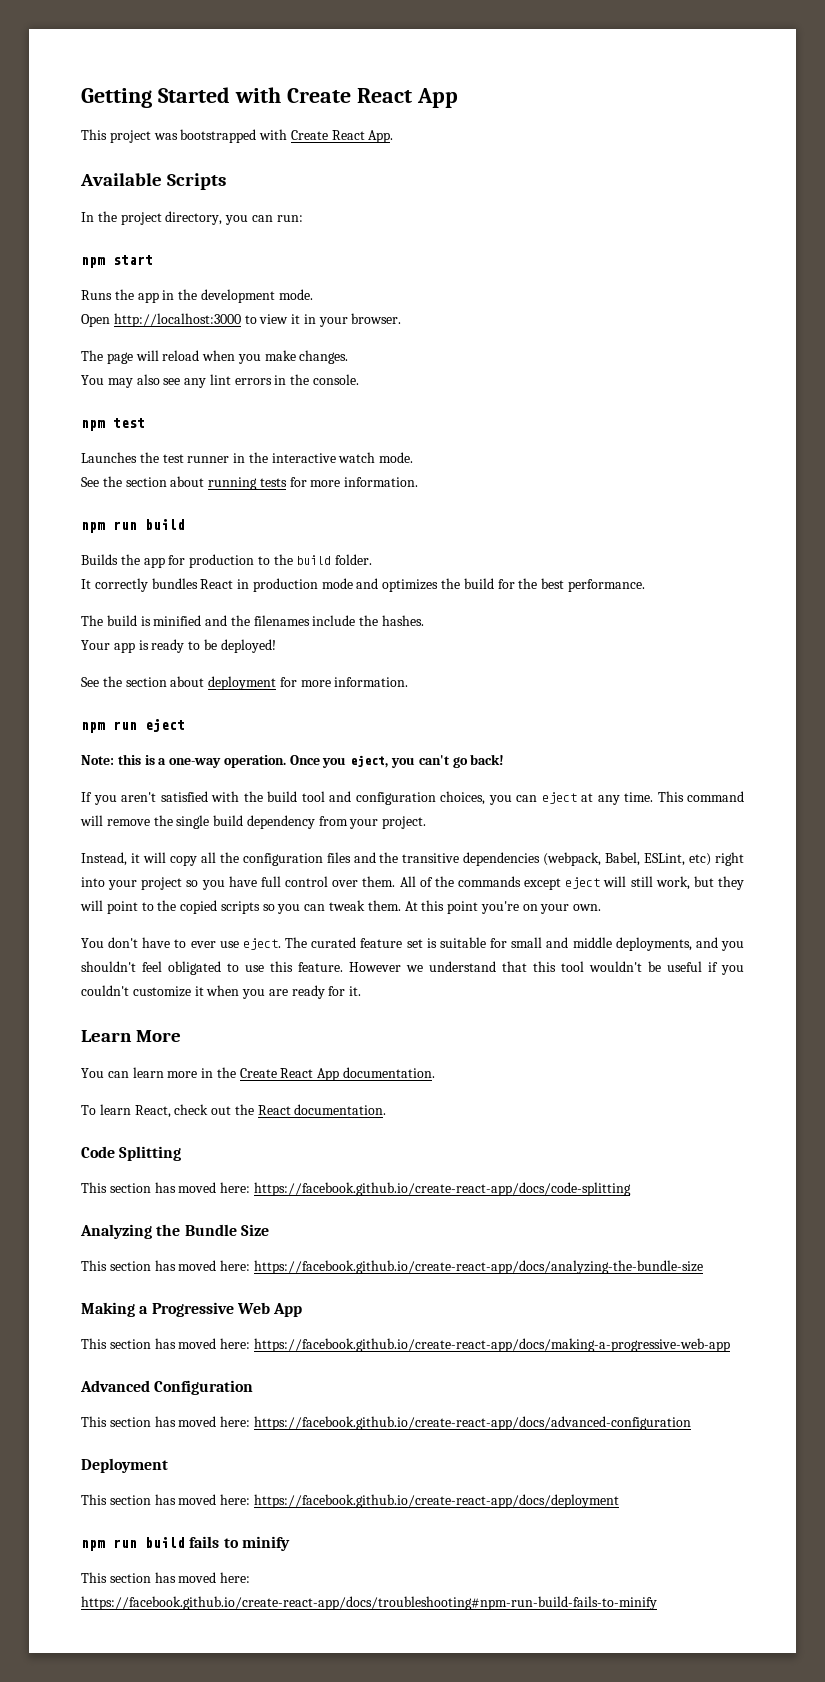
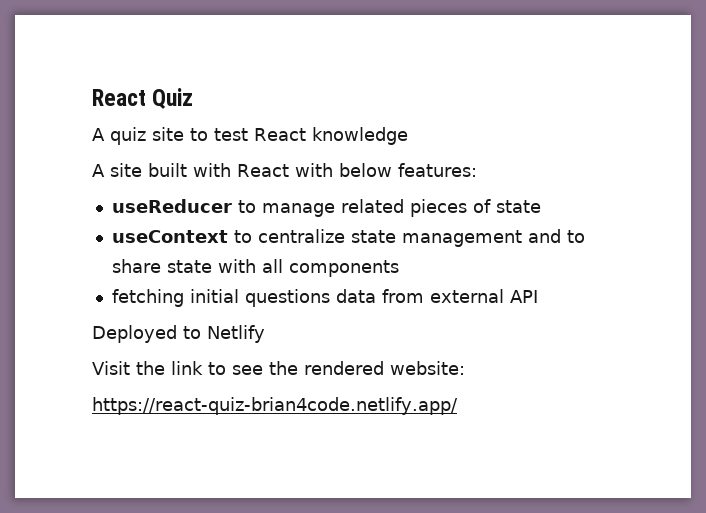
- Getting Started with Create React App
- This project was bootstrapped with Create React App.
- Available Scripts
- In the project directory, you can run:
- npm start
- Runs the app in the development mode.
- Open http://localhost:3000 to view it in your browser.
- The page will reload when you make changes.
- You may also see any lint errors in the console.
- npm test
- Launches the test runner in the interactive watch mode.
- See the section about running tests for more information.
- npm run build
- Builds the app for production to the build folder.
- It correctly bundles React in production mode and optimizes the build for the best performance.
- The build is minified and the filenames include the hashes.
- Your app is ready to be deployed!
- See the section about deployment for more information.
- npm run eject
- Note: this is a one-way operation. Once you eject, you can't go back!
- If you aren't satisfied with the build tool and configuration choices, you can eject at any time. This command will remove the single build dependency from your project.
- Instead, it will copy all the configuration files and the transitive dependencies (webpack, Babel, ESLint, etc) right into your project so you have full control over them. All of the commands except eject will still work, but they will point to the copied scripts so you can tweak them. At this point you're on your own.
- You don't have to ever use eject. The curated feature set is suitable for small and middle deployments, and you shouldn't feel obligated to use this feature. However we understand that this tool wouldn't be useful if you couldn't customize it when you are ready for it.
- Learn More
- You can learn more in the Create React App documentation.
- To learn React, check out the React documentation.
- Code Splitting
- This section has moved here: https://facebook.github.io/create-react-app/docs/code-splitting
- Analyzing the Bundle Size
- This section has moved here: https://facebook.github.io/create-react-app/docs/analyzing-the-bundle-size
- Making a Progressive Web App
- This section has moved here: https://facebook.github.io/create-react-app/docs/making-a-progressive-web-app
- Advanced Configuration
- This section has moved here: https://facebook.github.io/create-react-app/docs/advanced-configuration
- Deployment
- This section has moved here: https://facebook.github.io/create-react-app/docs/deployment
- npm run build fails to minify
- This section has moved here: https://facebook.github.io/create-react-app/docs/troubleshooting#npm-run-build-fails-to-minify
+ React Quiz
+ A quiz site to test React knowledge
+ A site built with React with below features:
+ useReducer to manage related pieces of state
+ useContext to centralize state management and to share state with all components
+ fetching initial questions data from external API
+ Deployed to Netlify
+ Visit the link to see the rendered website:
+ https://react-quiz-brian4code.netlify.app/

